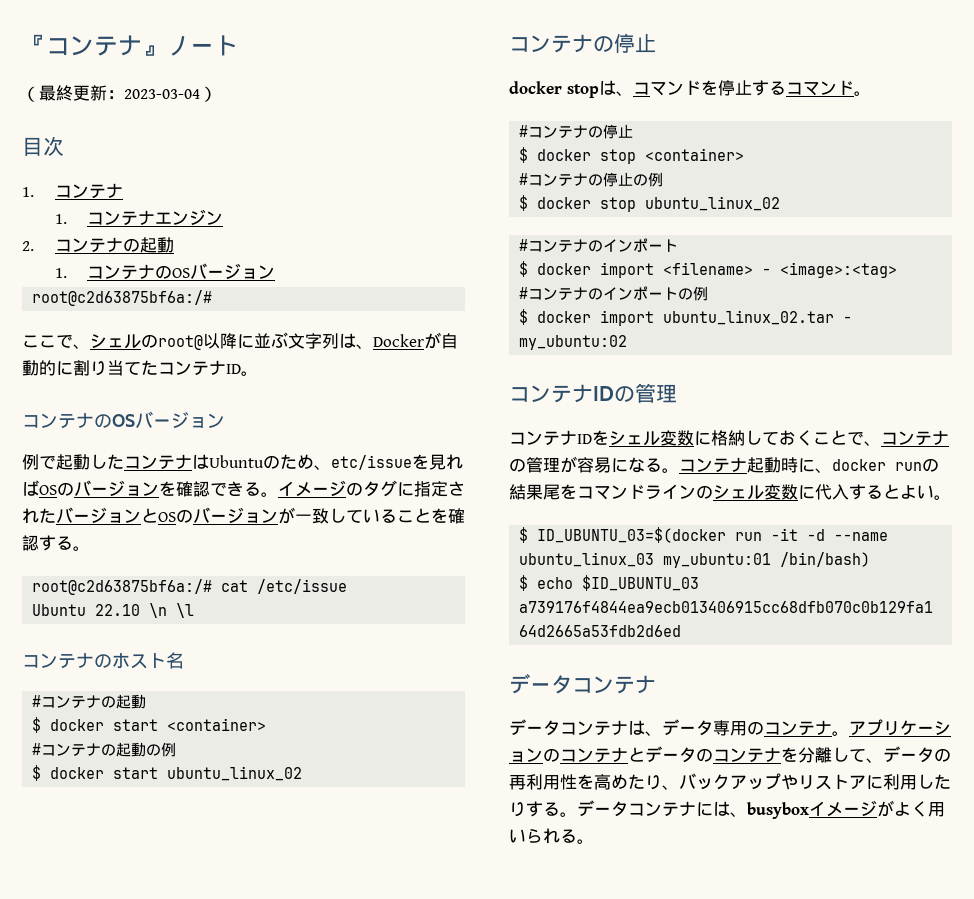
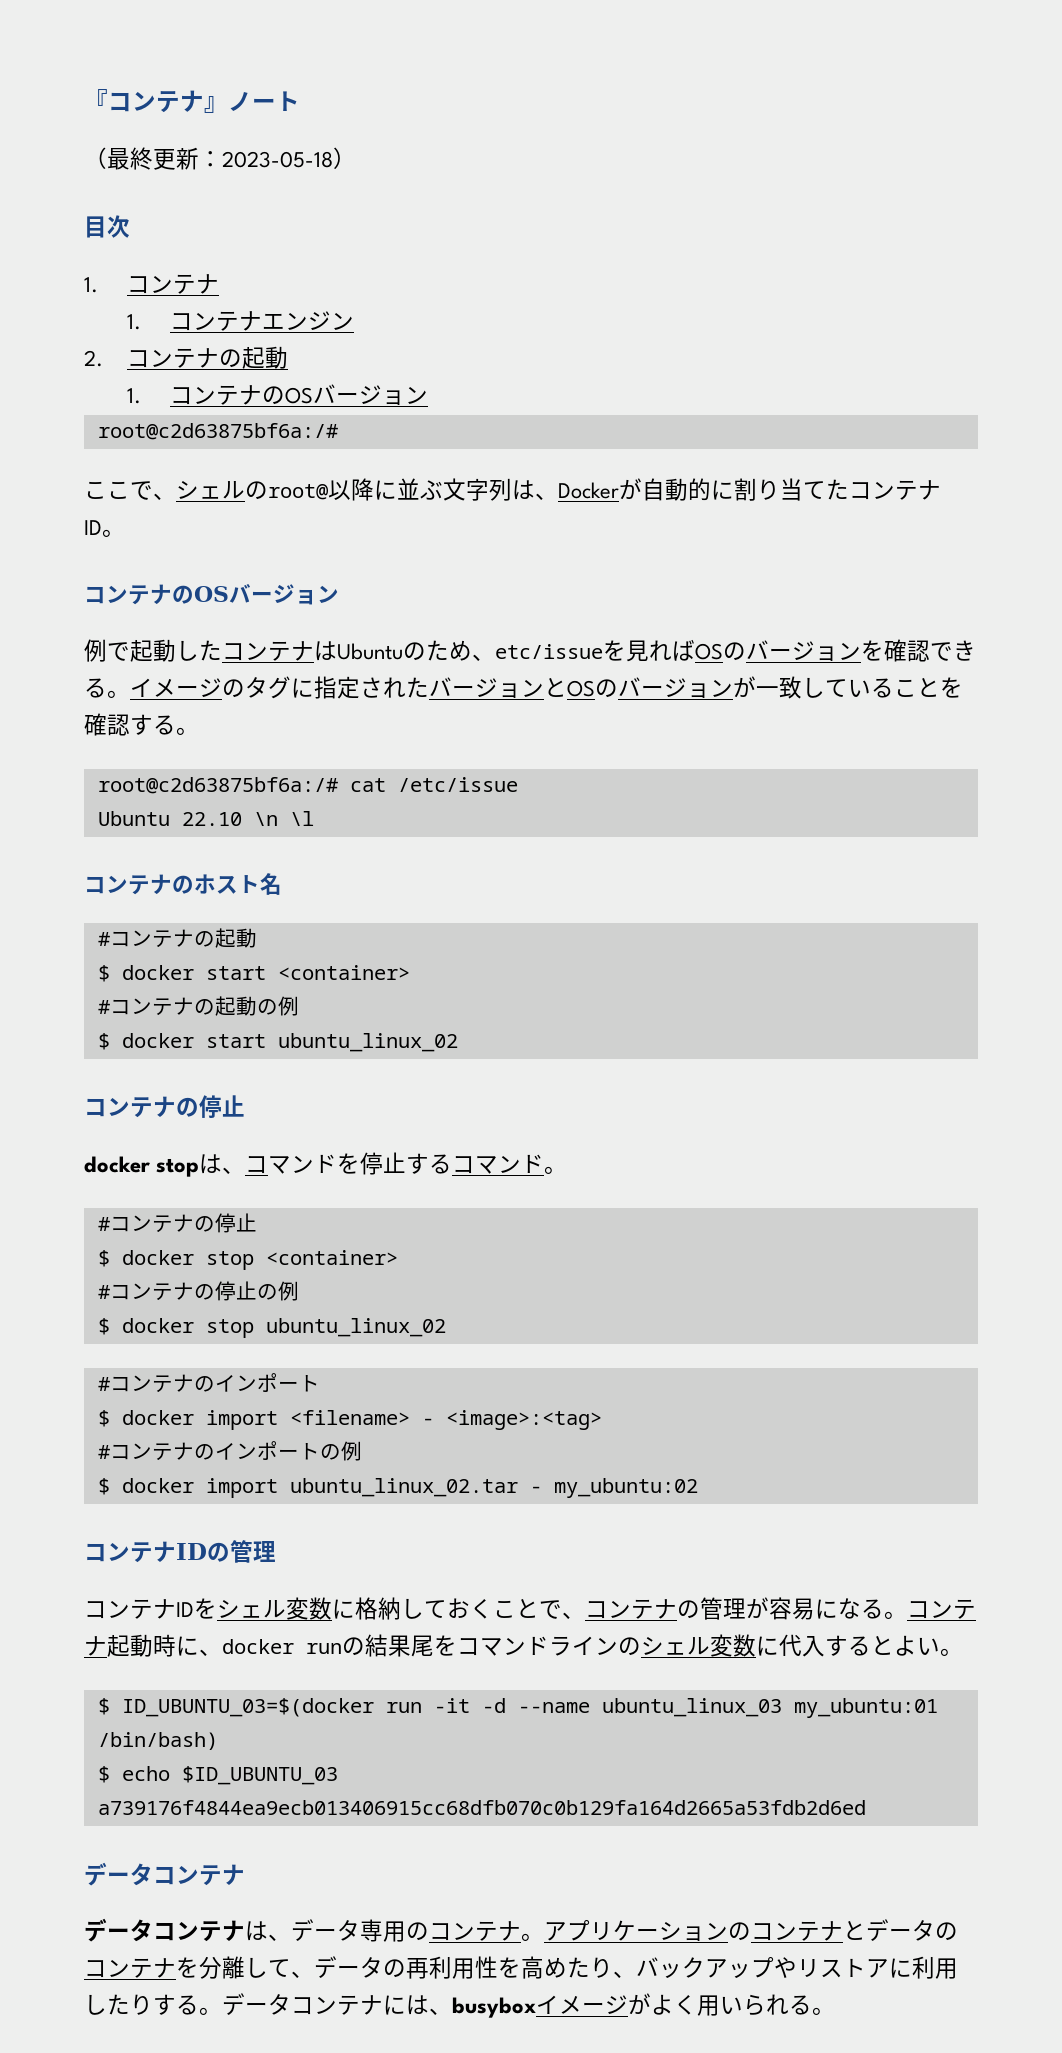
- （最終更新：2023-03-04）
+ （最終更新：2023-05-18）

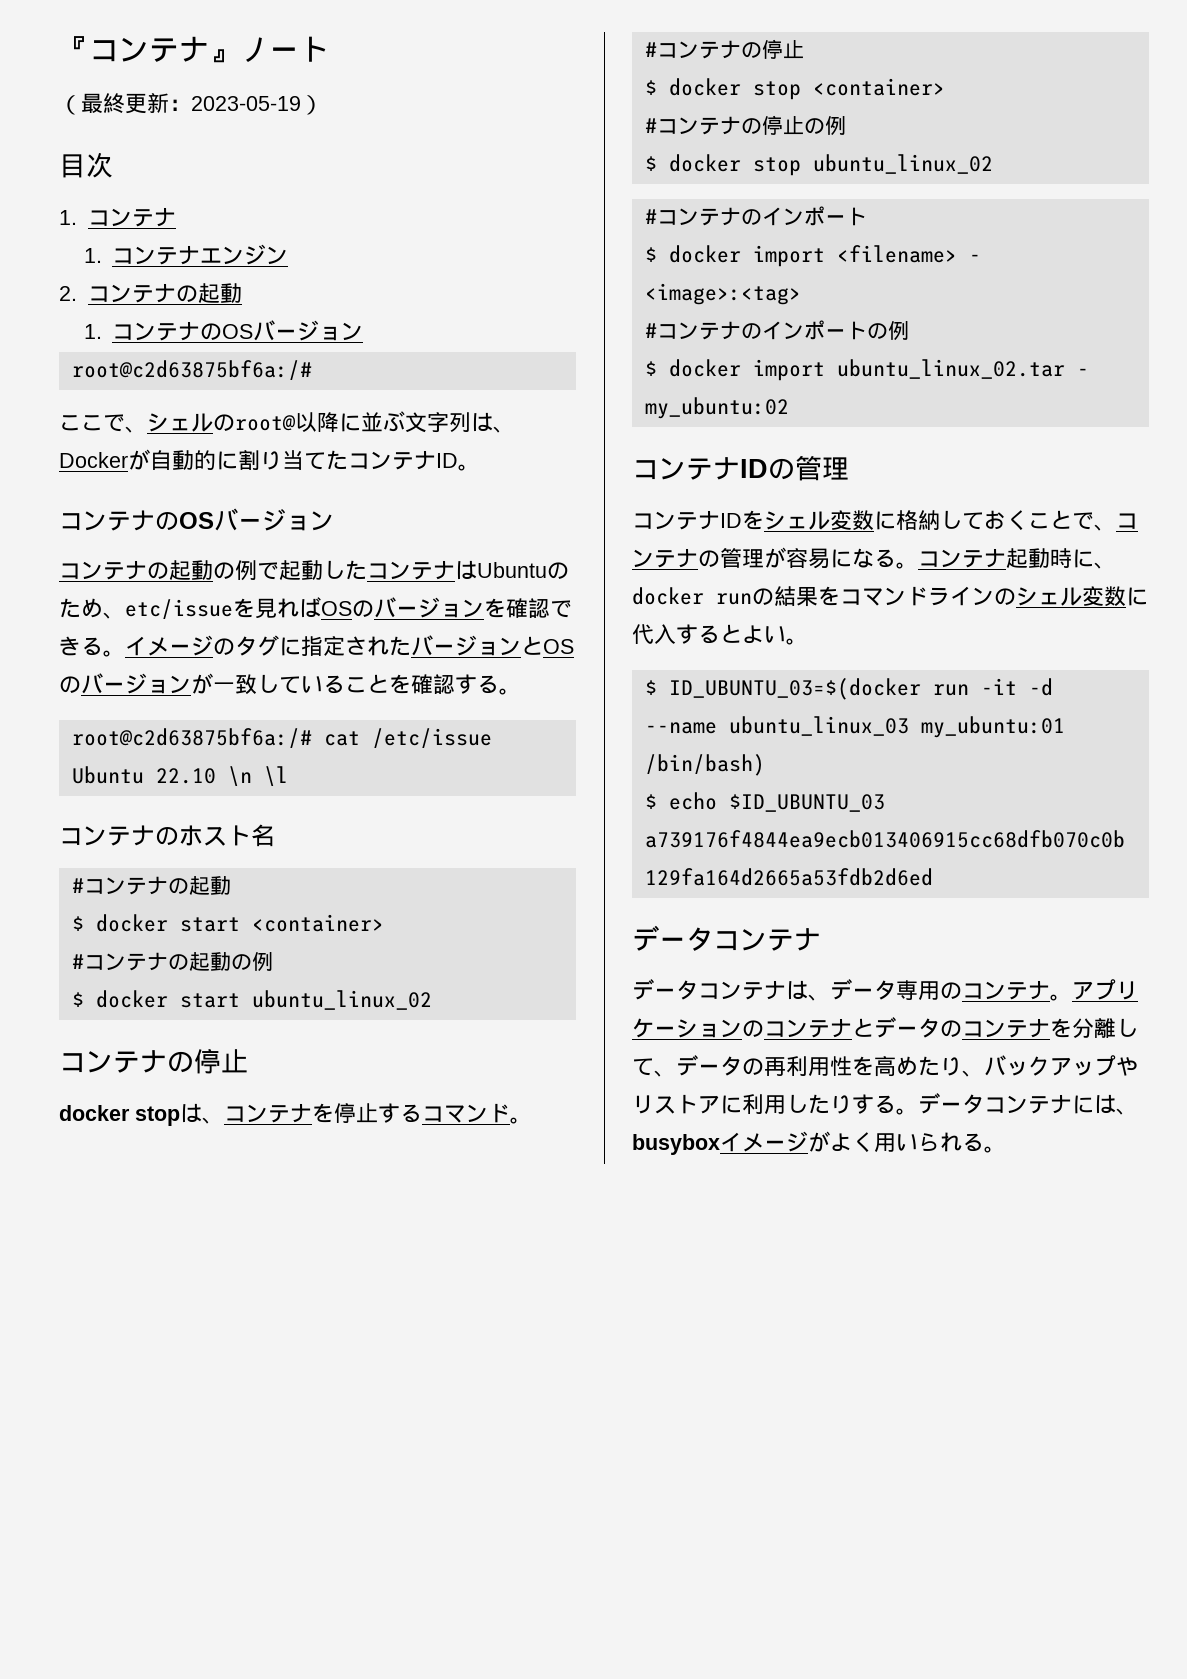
- （最終更新：2023-05-18）
+ （最終更新：2023-05-19）
- 例で起動したコンテナはUbuntuのため、etc/issueを見ればOSのバージョンを確認できる。
+ コンテナの起動の例で起動したコンテナはUbuntuのため、etc/issueを見ればOSのバージョンを確認できる。
- docker stopは、コマンドを停止するコマンド。
+ docker stopは、コンテナを停止するコマンド。
- コンテナ起動時に、docker runの結果尾をコマンドラインのシェル変数に代入するとよい。
+ コンテナ起動時に、docker runの結果をコマンドラインのシェル変数に代入するとよい。

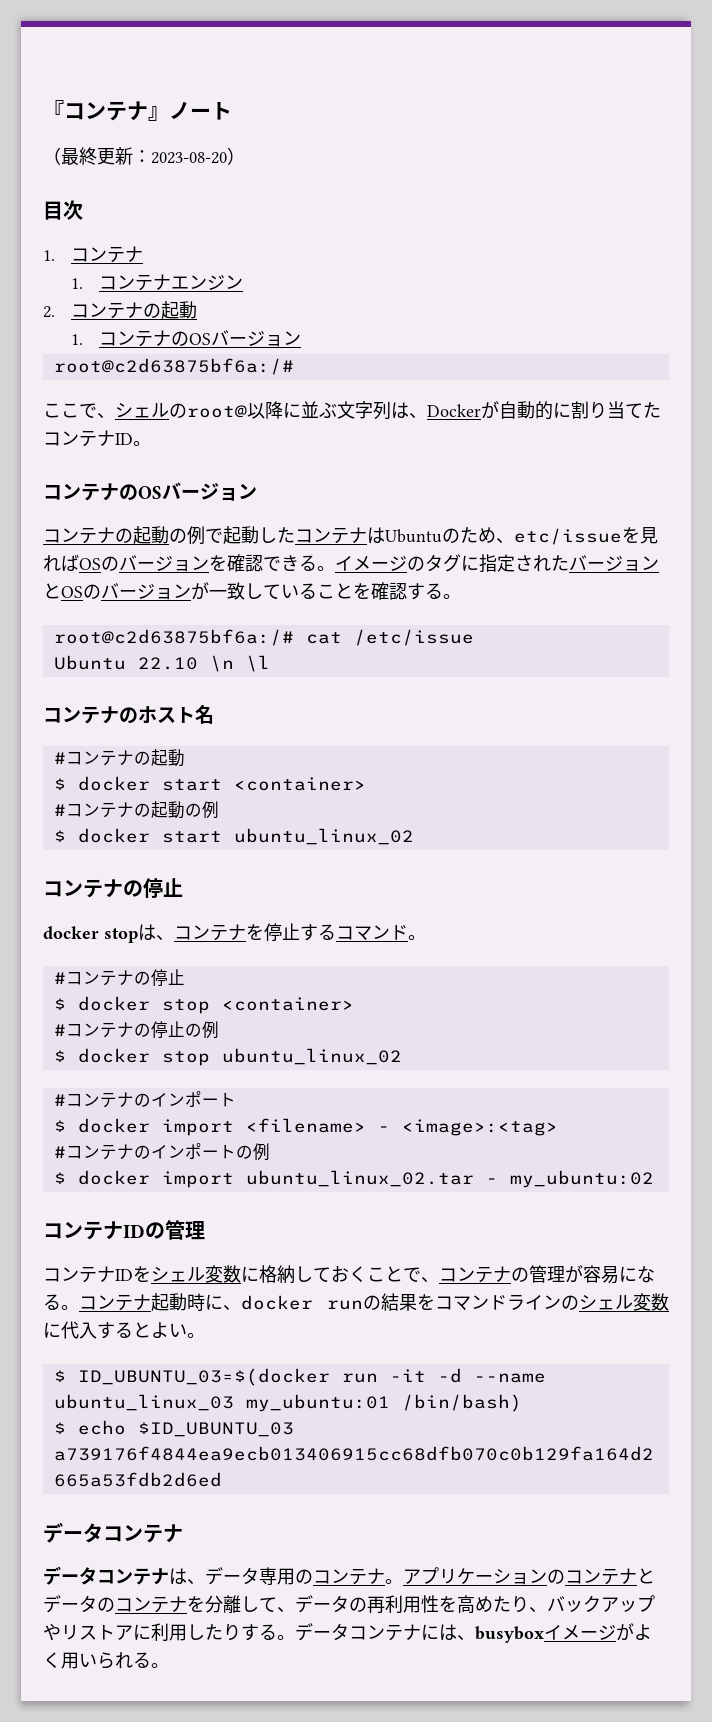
- （最終更新：2023-05-19）
+ （最終更新：2023-08-20）

